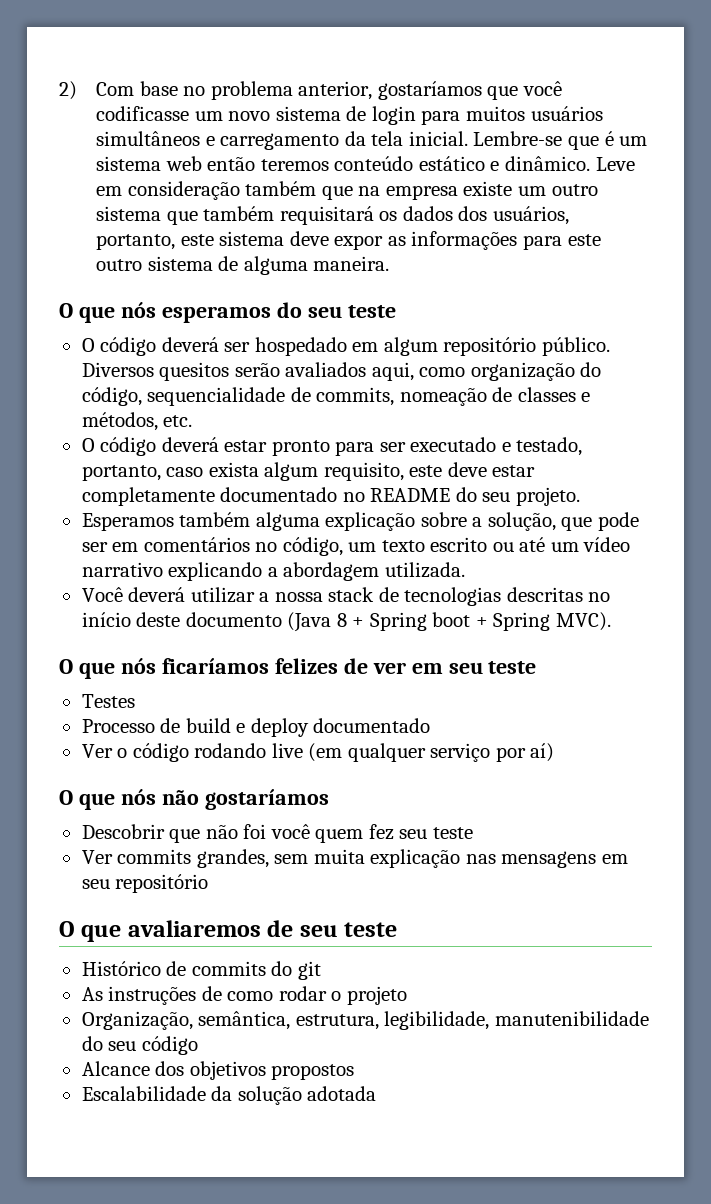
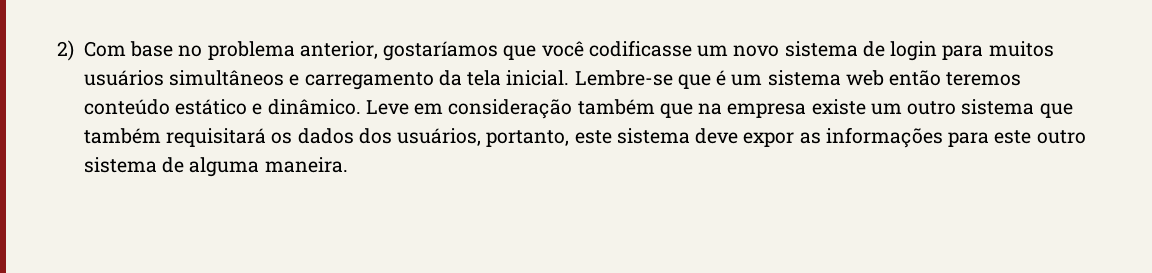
- O que nós esperamos do seu teste
- O código deverá ser hospedado em algum repositório público. Diversos quesitos serão avaliados aqui, como organização do código, sequencialidade de commits, nomeação de classes e métodos, etc.
- O código deverá estar pronto para ser executado e testado, portanto, caso exista algum requisito, este deve estar completamente documentado no README do seu projeto.
- Esperamos também alguma explicação sobre a solução, que pode ser em comentários no código, um texto escrito ou até um vídeo narrativo explicando a abordagem utilizada.
- Você deverá utilizar a nossa stack de tecnologias descritas no início deste documento (Java 8 + Spring boot + Spring MVC).
- O que nós ficaríamos felizes de ver em seu teste
- Testes
- Processo de build e deploy documentado
- Ver o código rodando live (em qualquer serviço por aí)
- O que nós não gostaríamos
- Descobrir que não foi você quem fez seu teste
- Ver commits grandes, sem muita explicação nas mensagens em seu repositório
- O que avaliaremos de seu teste
- Histórico de commits do git
- As instruções de como rodar o projeto
- Organização, semântica, estrutura, legibilidade, manutenibilidade do seu código
- Alcance dos objetivos propostos
- Escalabilidade da solução adotada

